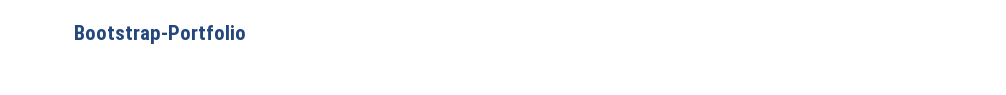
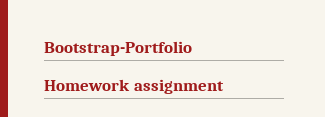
+ Homework assignment

